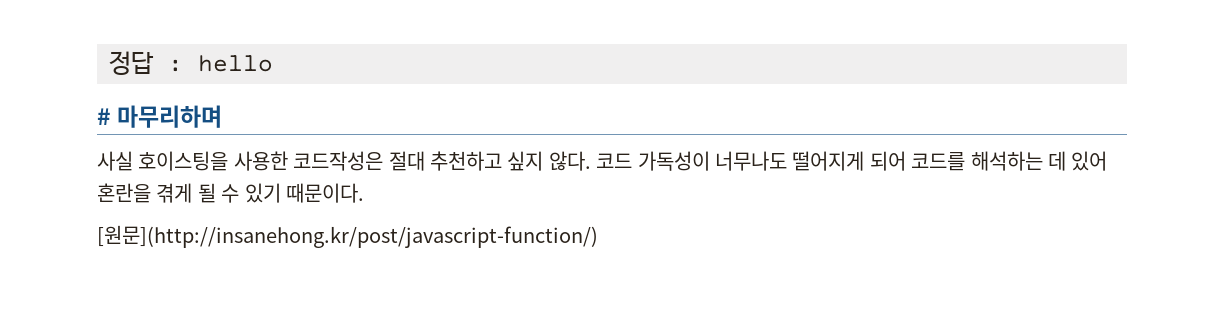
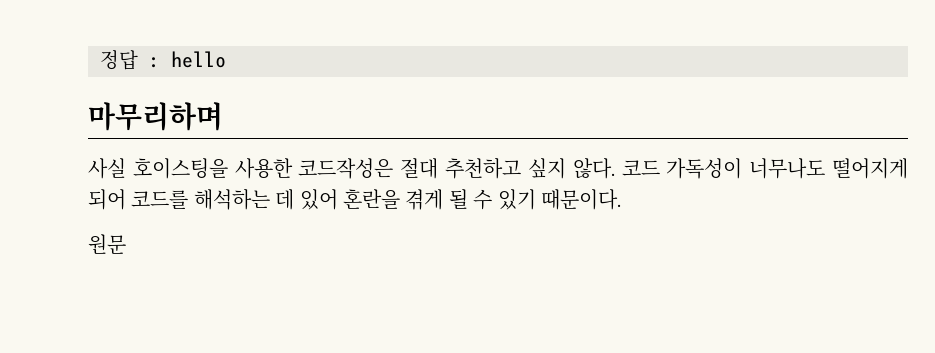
- # 마무리하며
+ 마무리하며
- [원문](http://insanehong.kr/post/javascript-function/)
+ 원문

